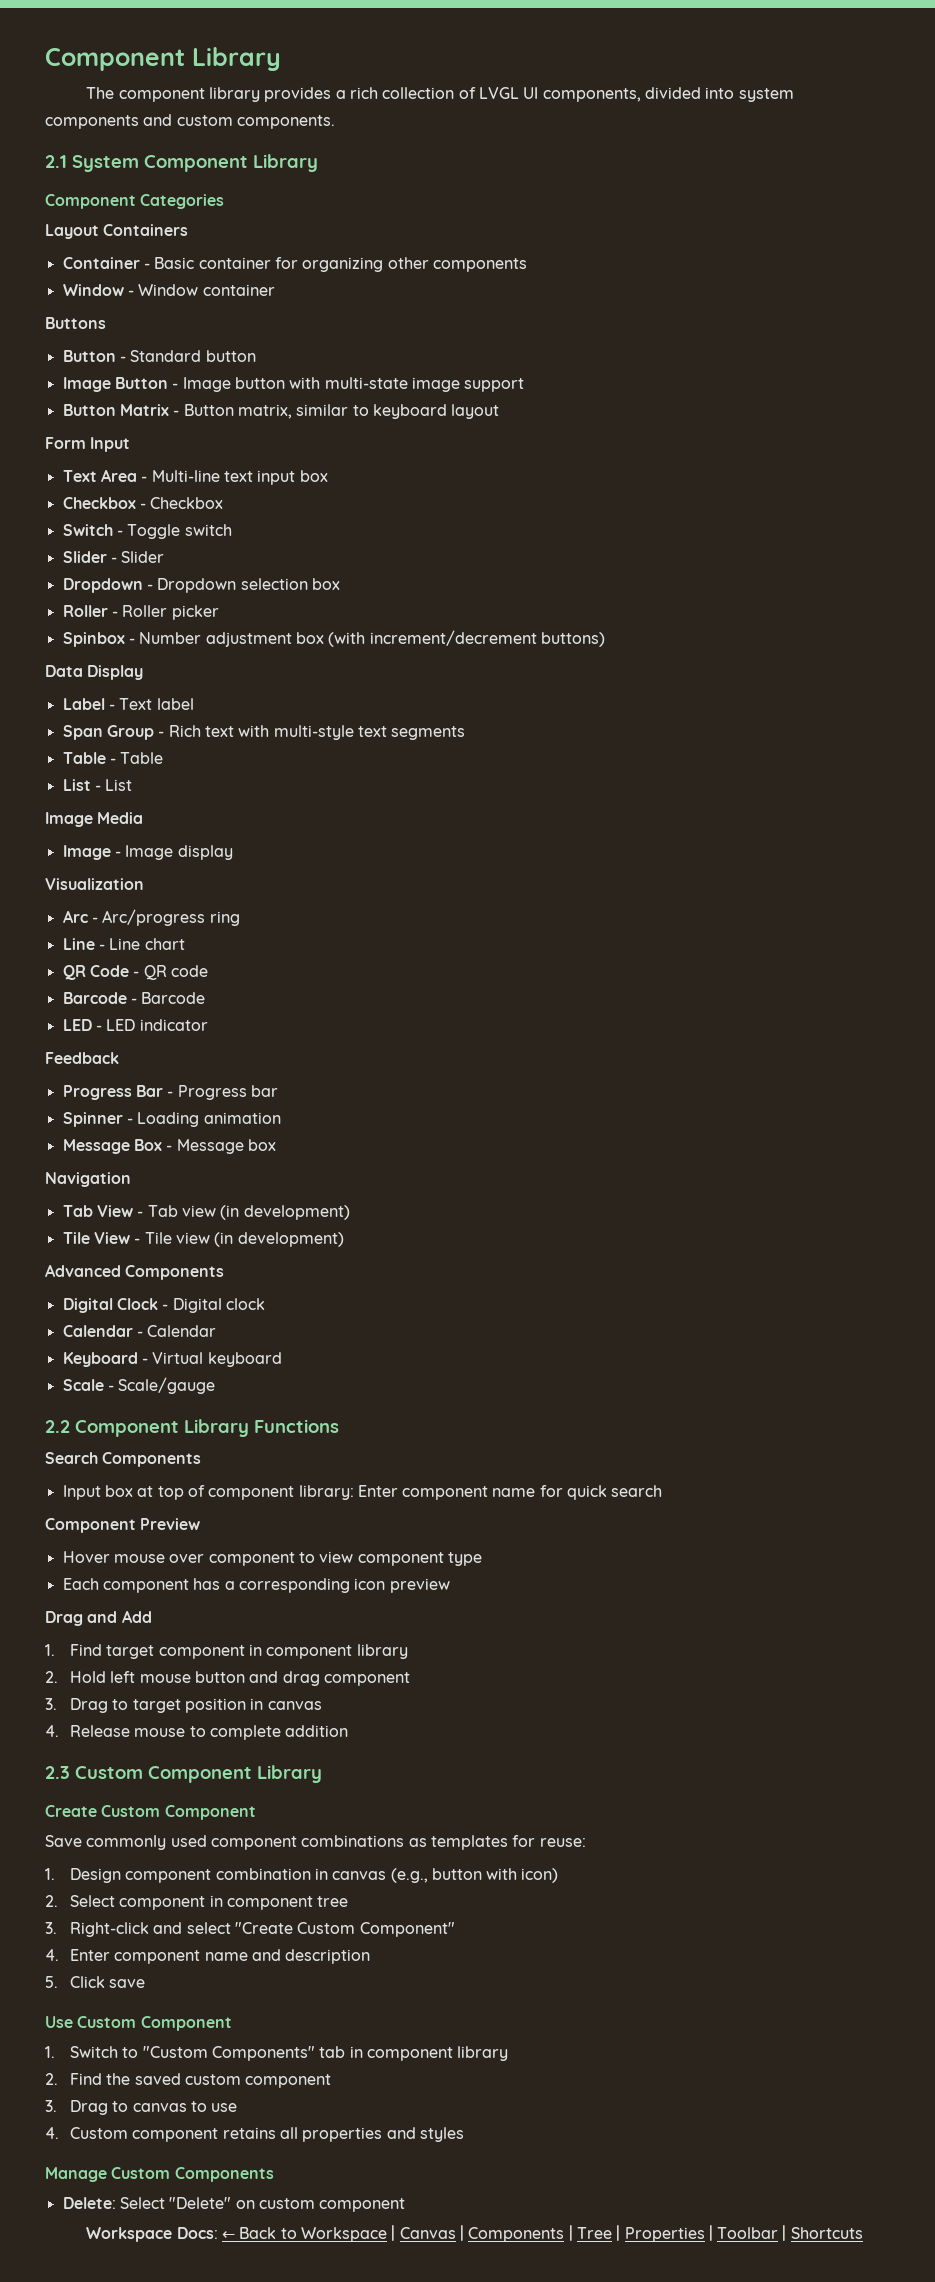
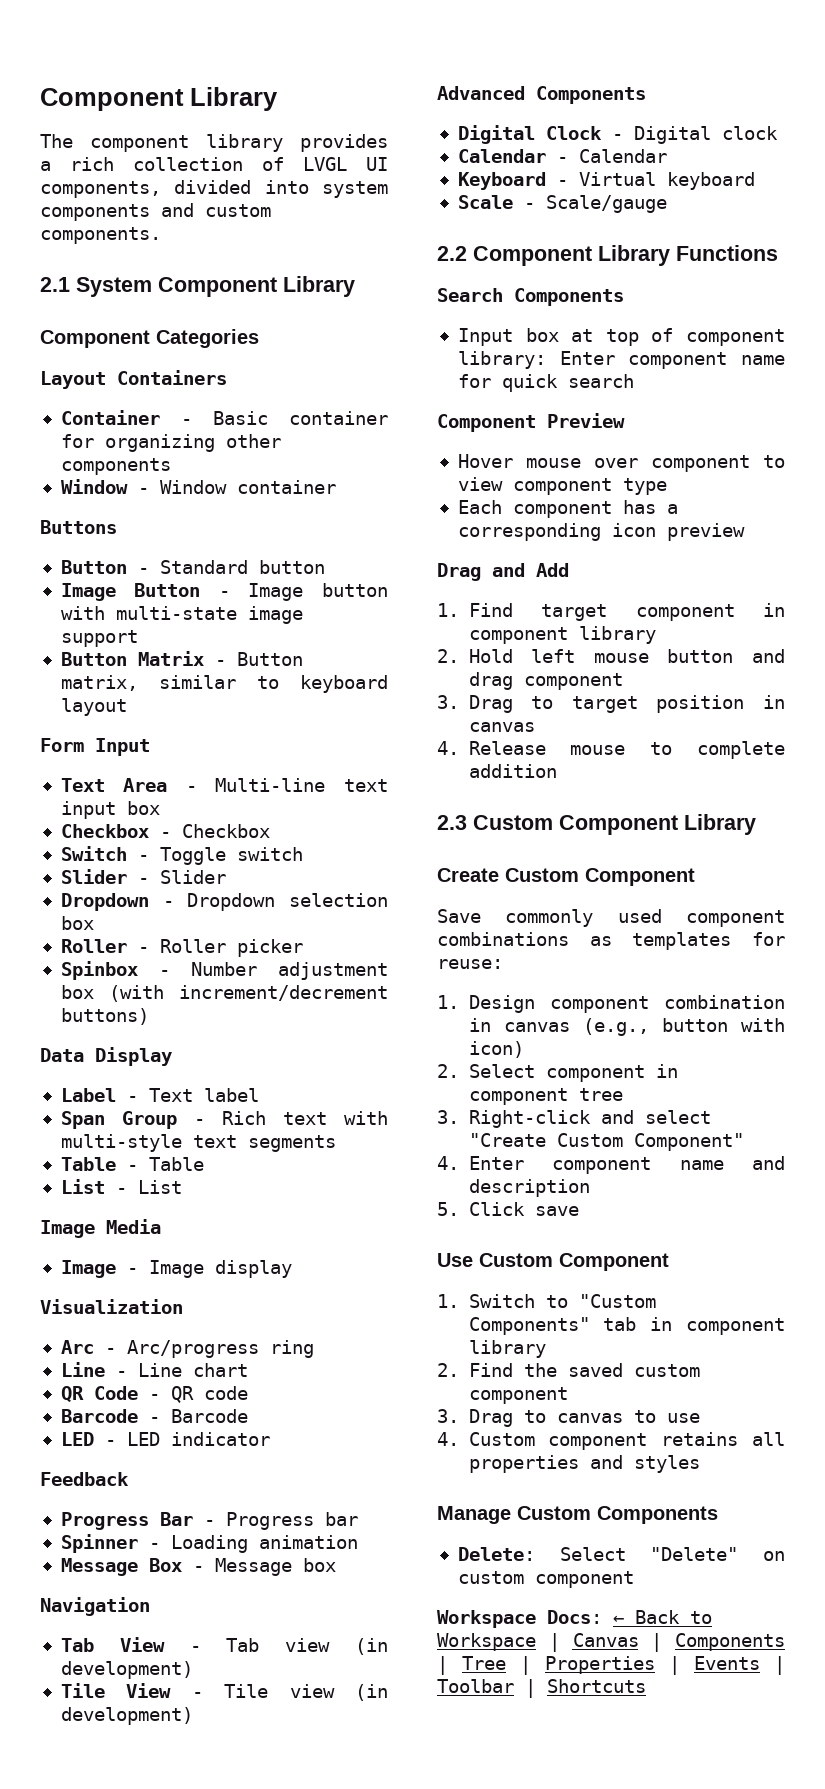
- Workspace Docs: ← Back to Workspace | Canvas | Components | Tree | Properties | Toolbar | Shortcuts
+ Workspace Docs: ← Back to Workspace | Canvas | Components | Tree | Properties | Events | Toolbar | Shortcuts

